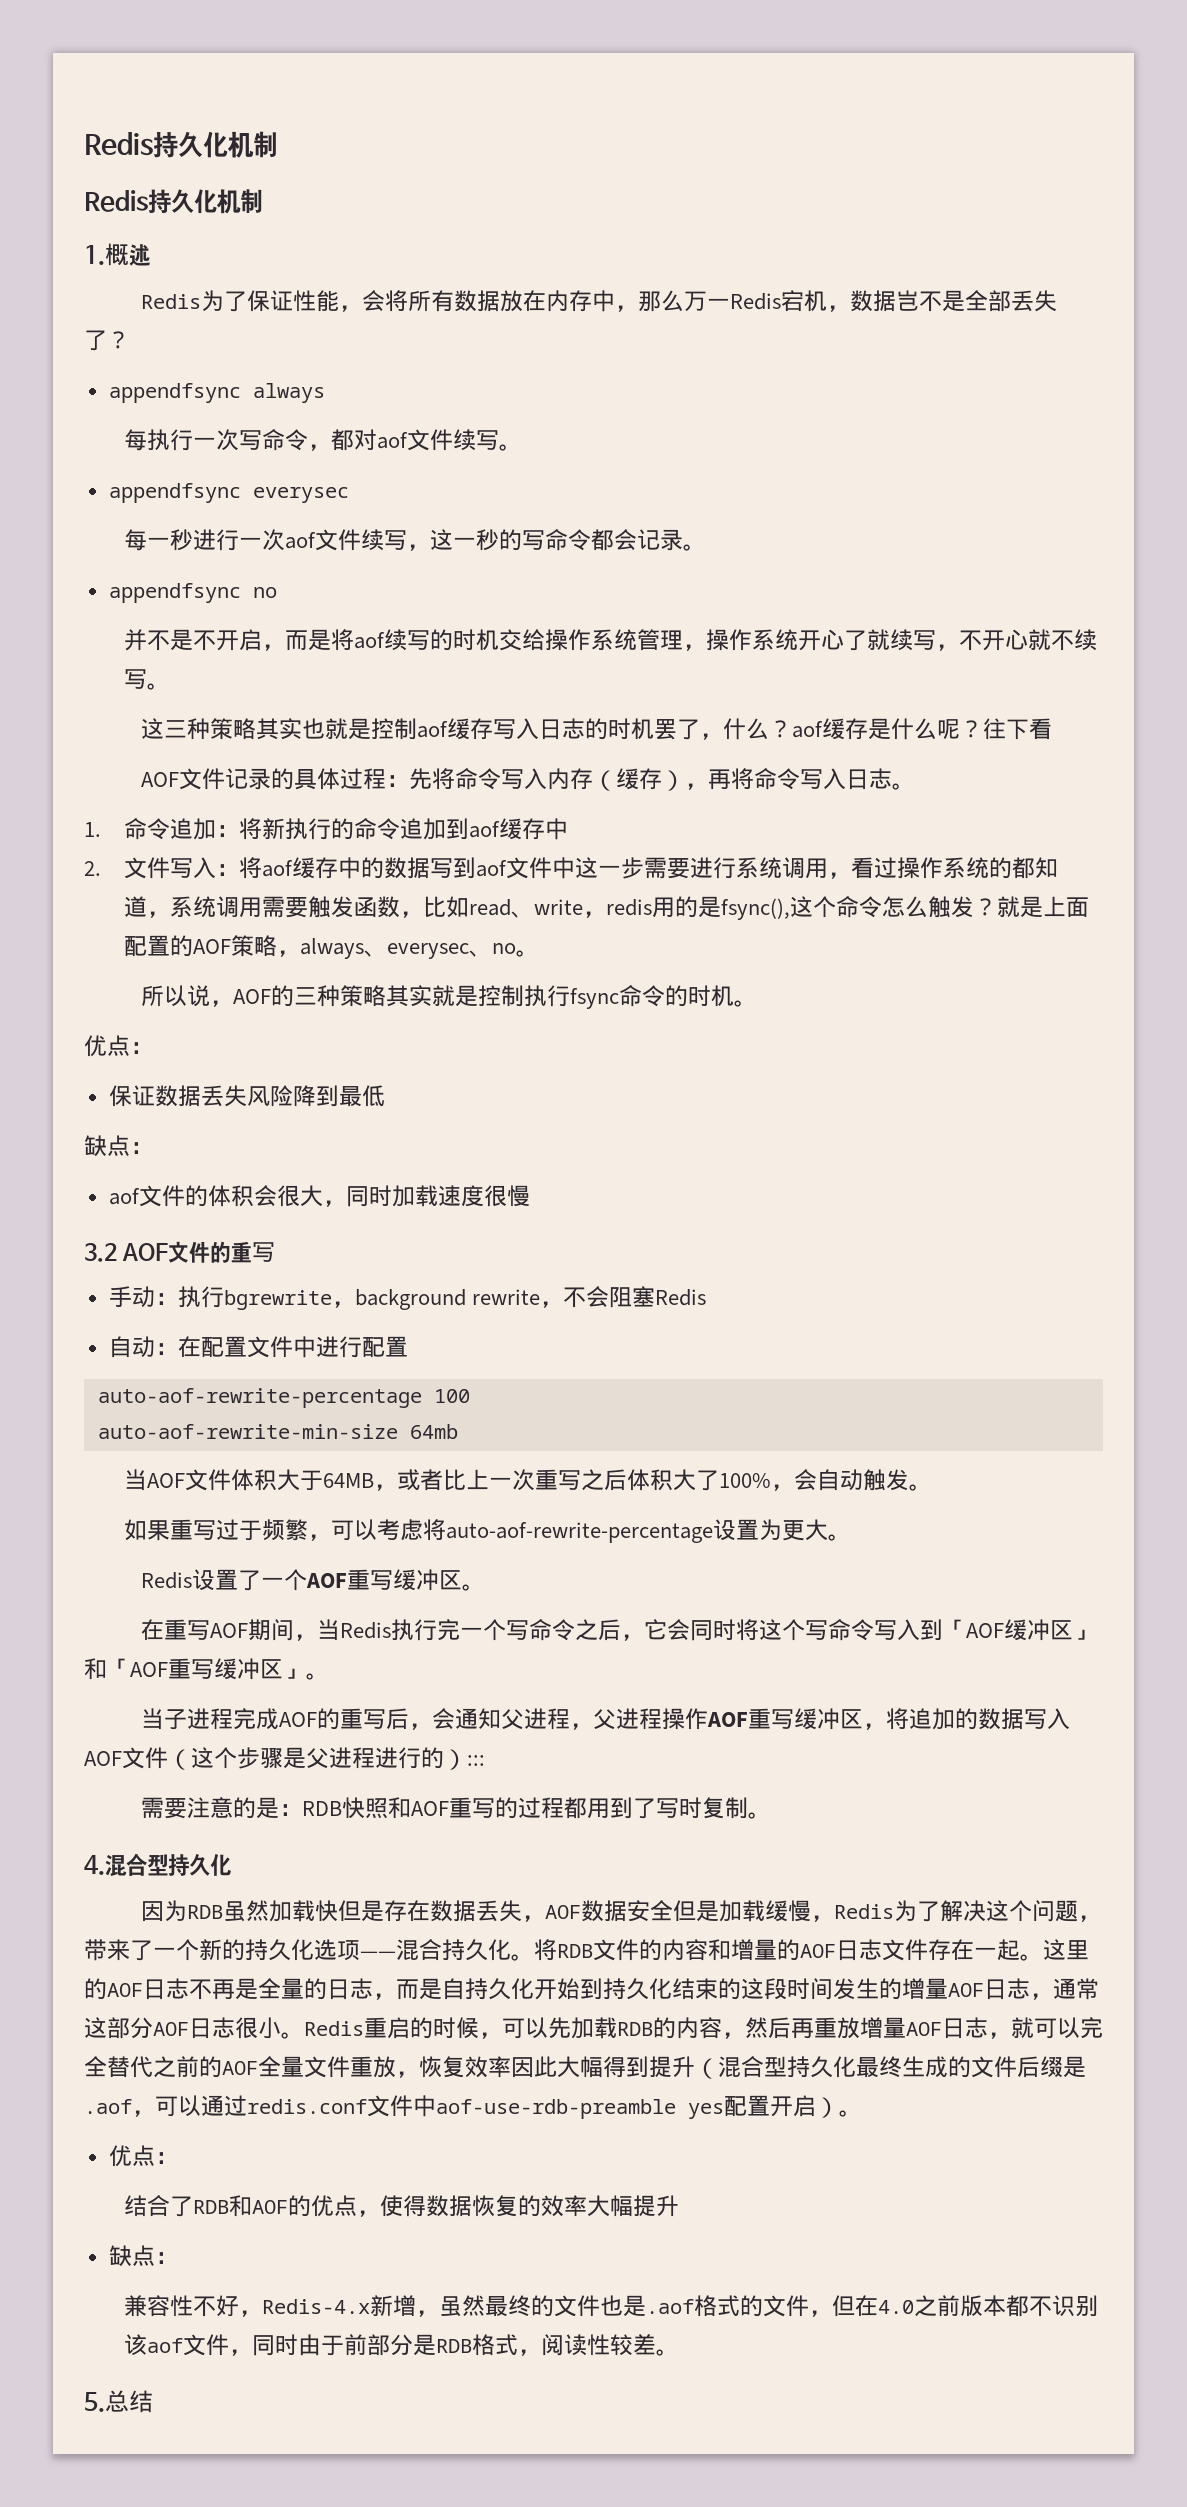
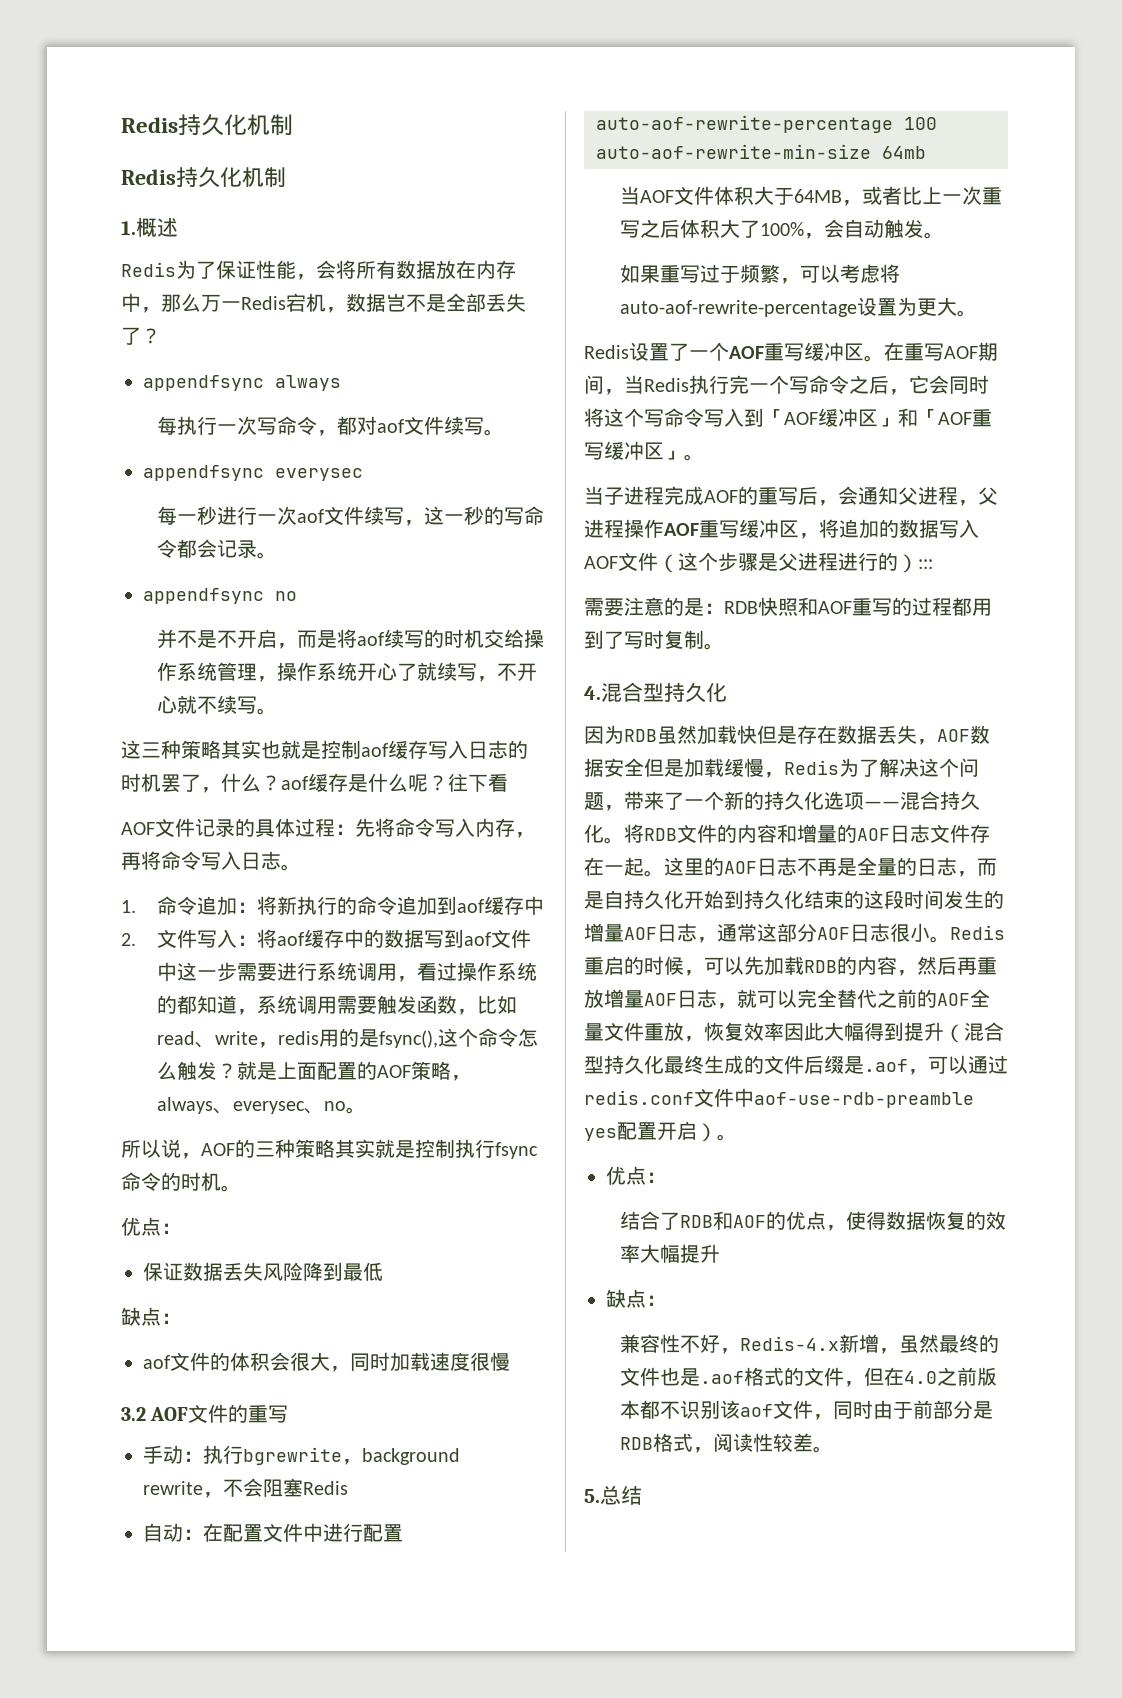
- AOF文件记录的具体过程：先将命令写入内存（缓存），再将命令写入日志。
+ AOF文件记录的具体过程：先将命令写入内存，再将命令写入日志。
- Redis设置了一个AOF重写缓冲区。
- 在重写AOF期间，当Redis执行完一个写命令之后，它会同时将这个写命令写入到「AOF缓冲区」和「AOF重写缓冲区」。
+ Redis设置了一个AOF重写缓冲区。在重写AOF期间，当Redis执行完一个写命令之后，它会同时将这个写命令写入到「AOF缓冲区」和「AOF重写缓冲区」。

